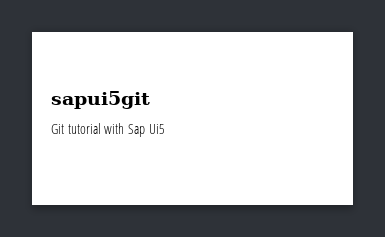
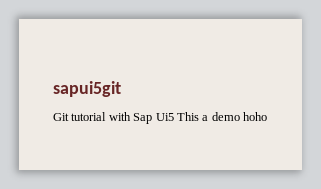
- Git tutorial with Sap Ui5
+ Git tutorial with Sap Ui5 This a demo hoho

